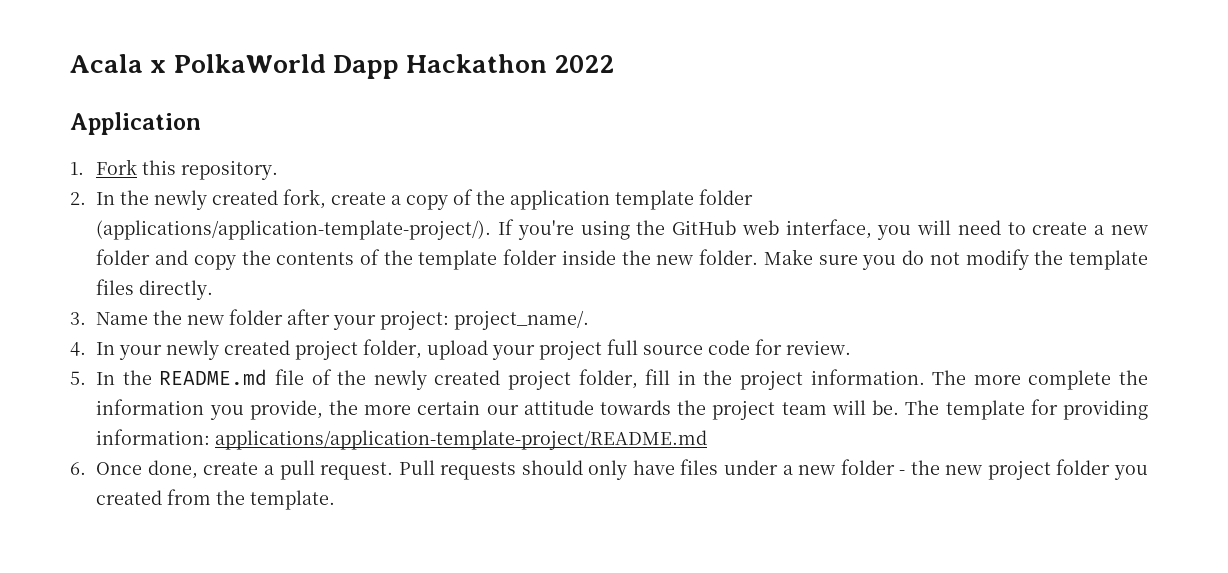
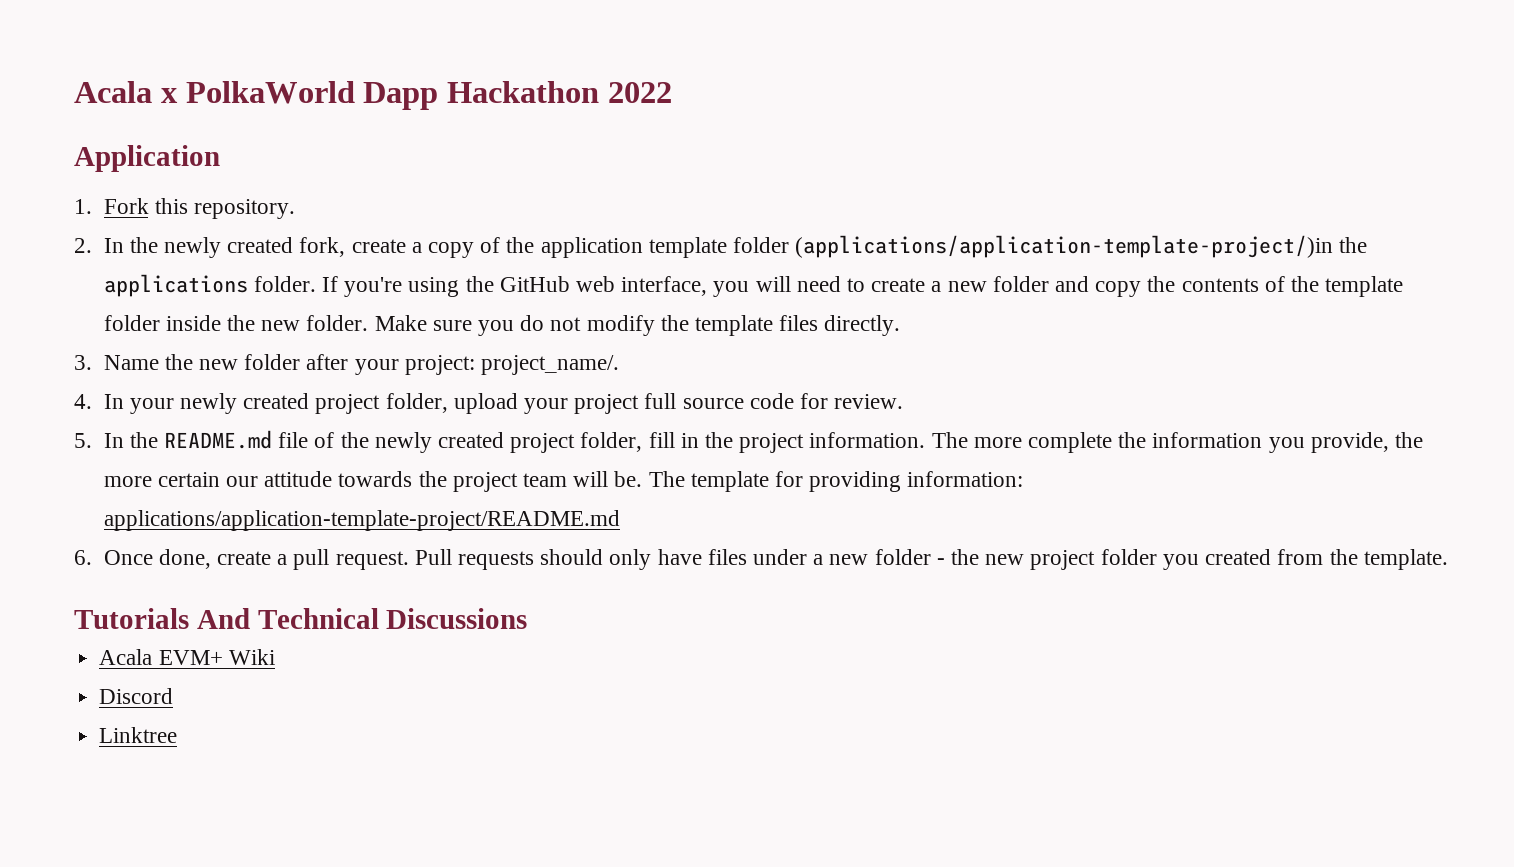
- 2. In the newly created fork, create a copy of the application template folder (applications/application-template-project/).
+ 2. In the newly created fork, create a copy of the application template folder (applications/application-template-project/)in the applications folder.
+ Tutorials And Technical Discussions
+ Acala EVM+ Wiki
+ Discord
+ Linktree

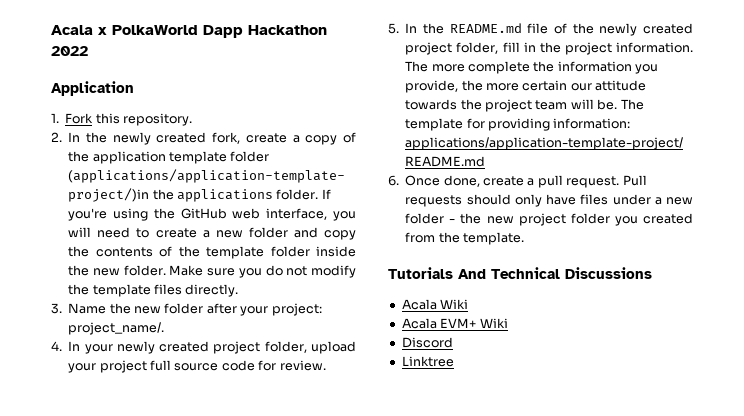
+ Acala Wiki

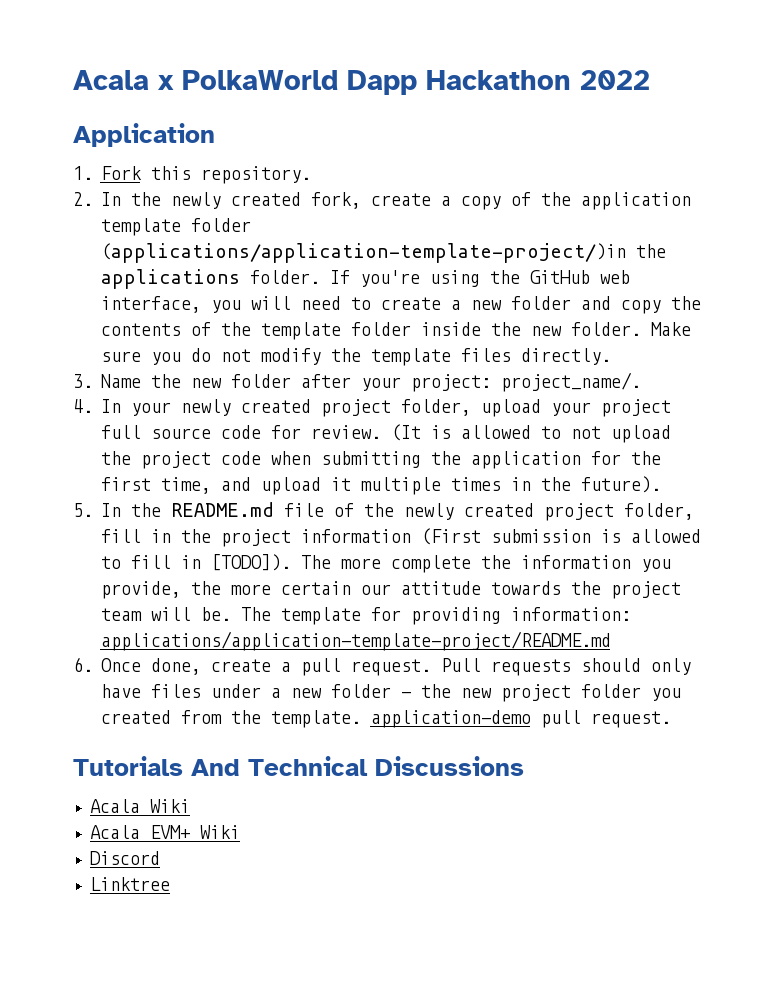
+ (It is allowed to not upload the project code when submitting the application for the first time, and upload it multiple times in the future).
- 5. In the README.md file of the newly created project folder, fill in the project information.
+ 5. In the README.md file of the newly created project folder, fill in the project information (First submission is allowed to fill in [TODO]).
- Pull requests should only have files under a new folder - the new project folder you created from the template.
+ Pull requests should only have files under a new folder - the new project folder you created from the template. application-demo pull request.

